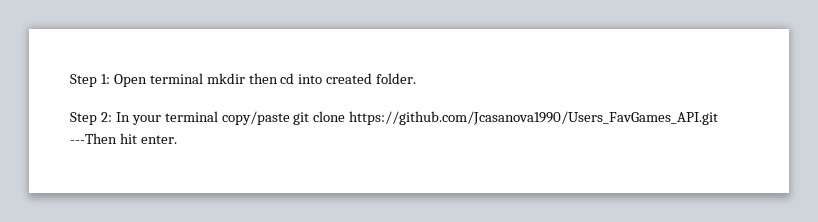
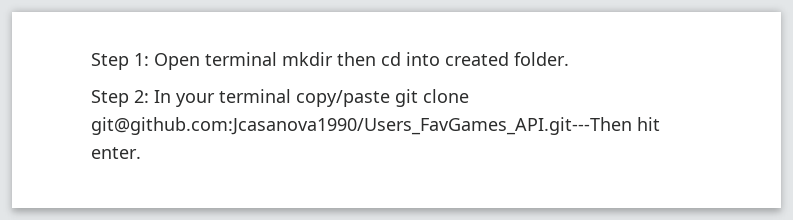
- Step 2: In your terminal copy/paste git clone https://github.com/Jcasanova1990/Users_FavGames_API.git ---Then hit enter.
+ Step 2: In your terminal copy/paste git clone git@github.com:Jcasanova1990/Users_FavGames_API.git---Then hit enter.

